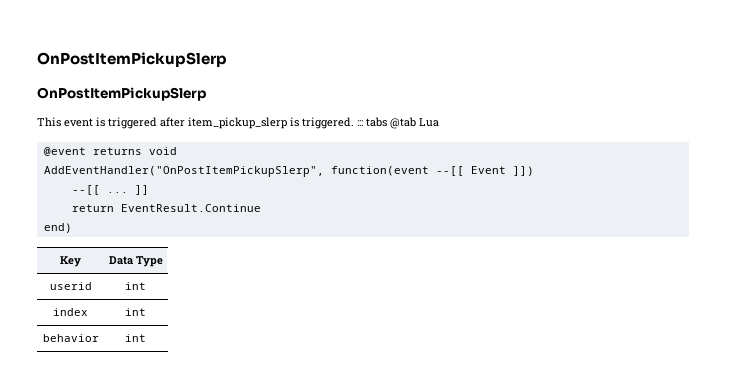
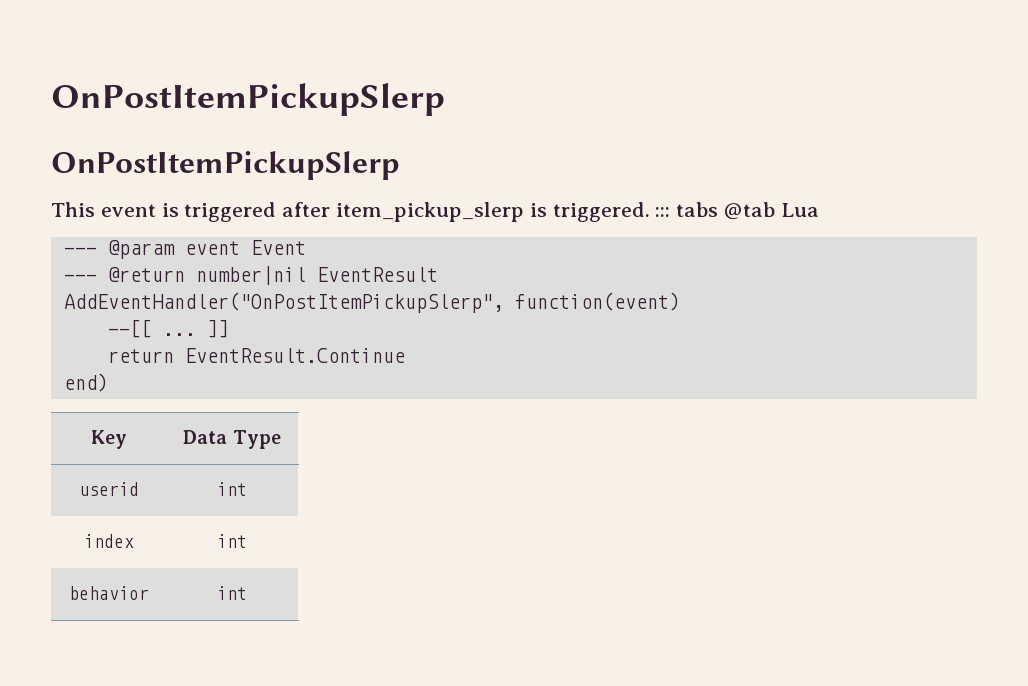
- @event returns void
- AddEventHandler("OnPostItemPickupSlerp", function(event --[[ Event ]])
+ --- @param event Event
+ --- @return number|nil EventResult
+ AddEventHandler("OnPostItemPickupSlerp", function(event)

